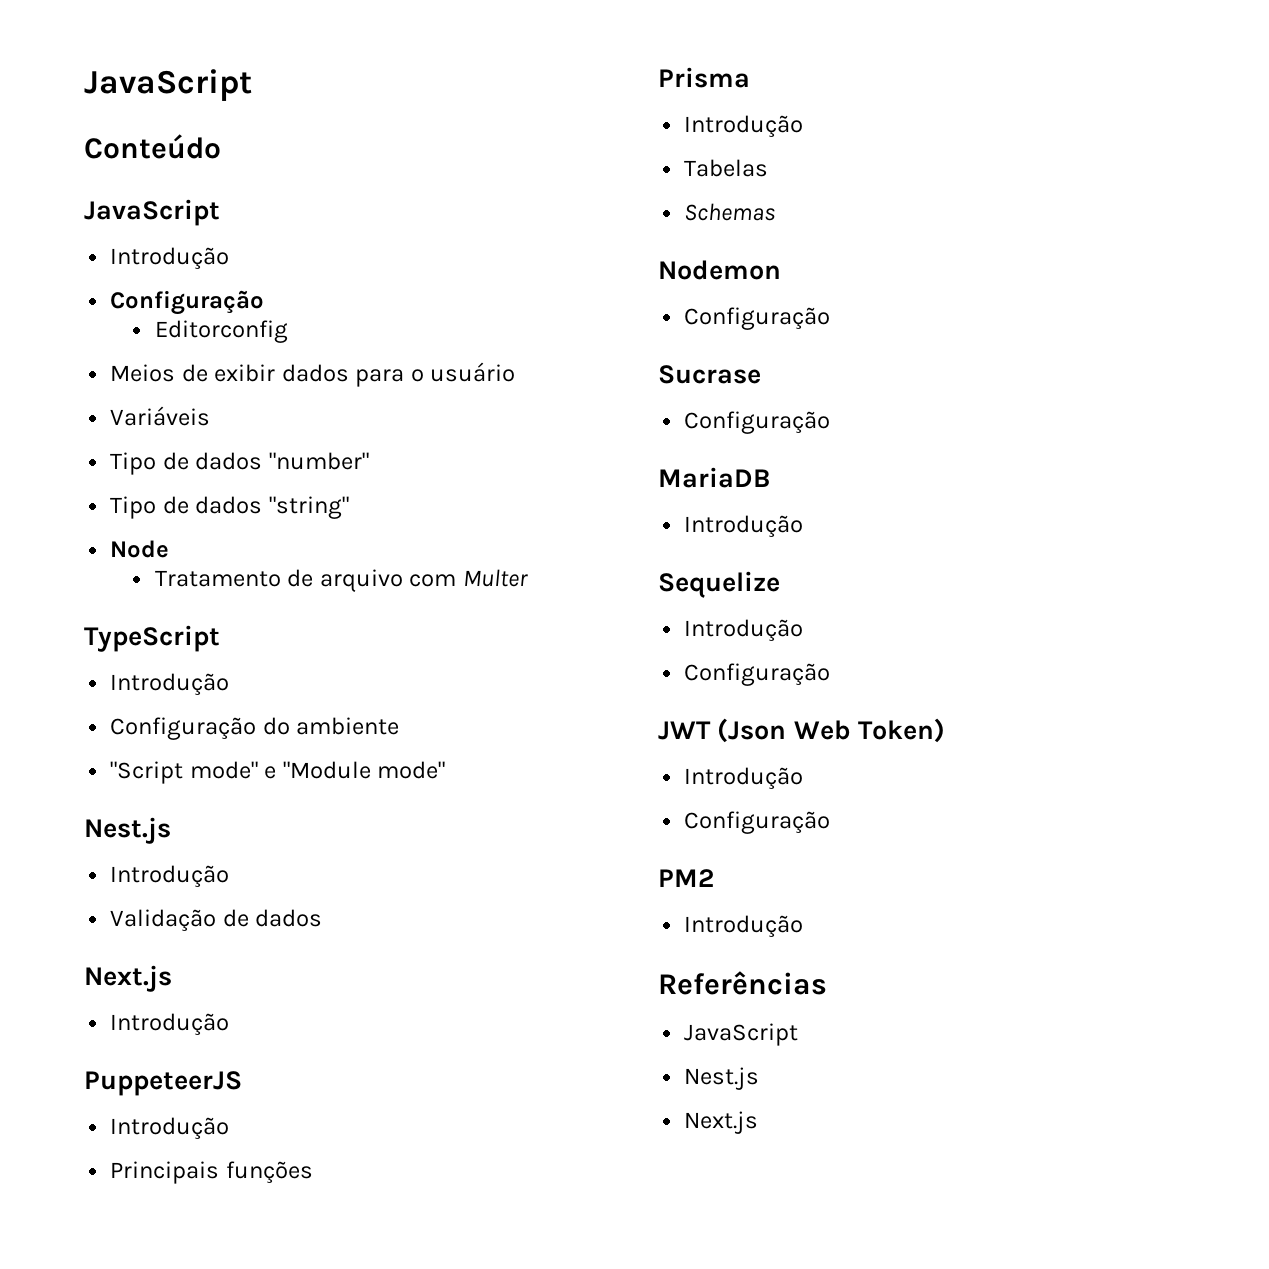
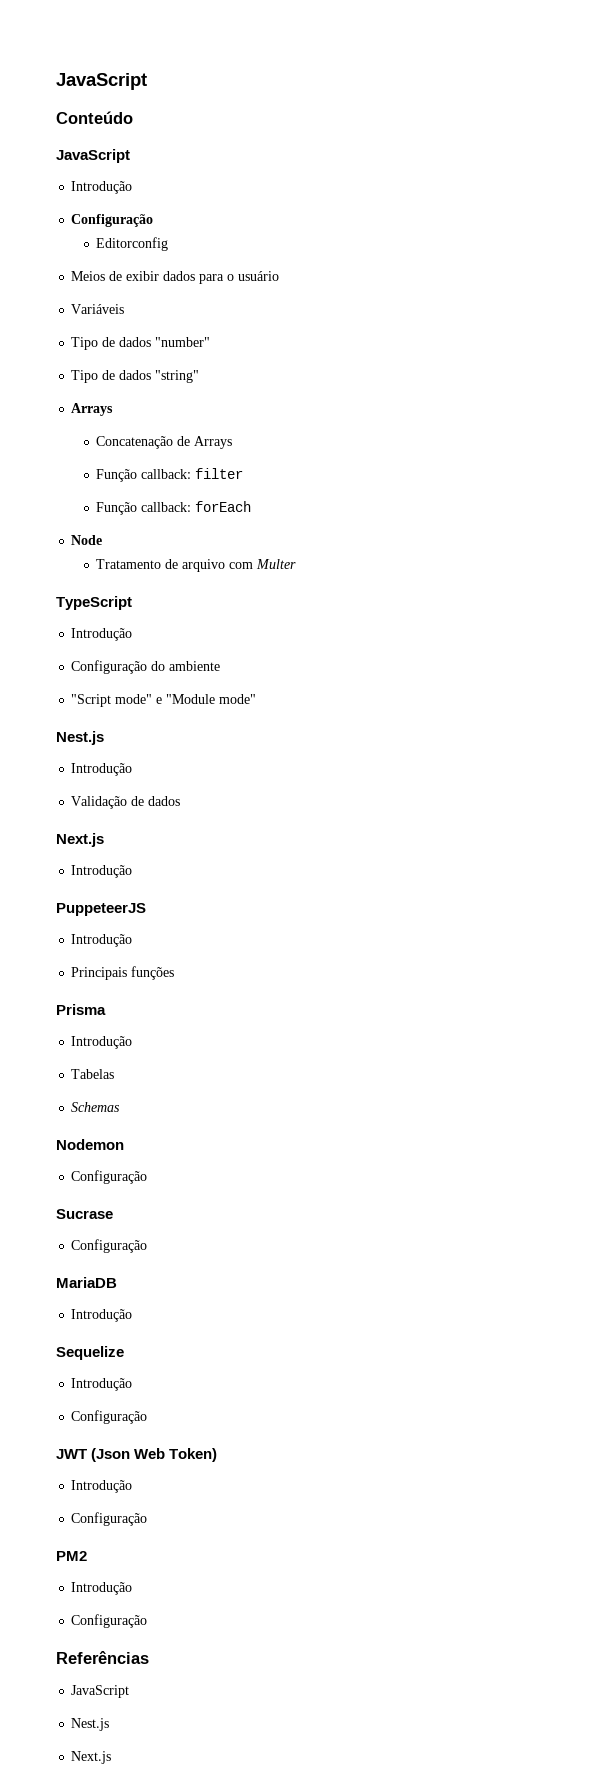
  Tipo de dados "string"
+ Arrays
+ Concatenação de Arrays
+ Função callback: filter
+ Função callback: forEach
  PM2
  Introdução
+ Configuração

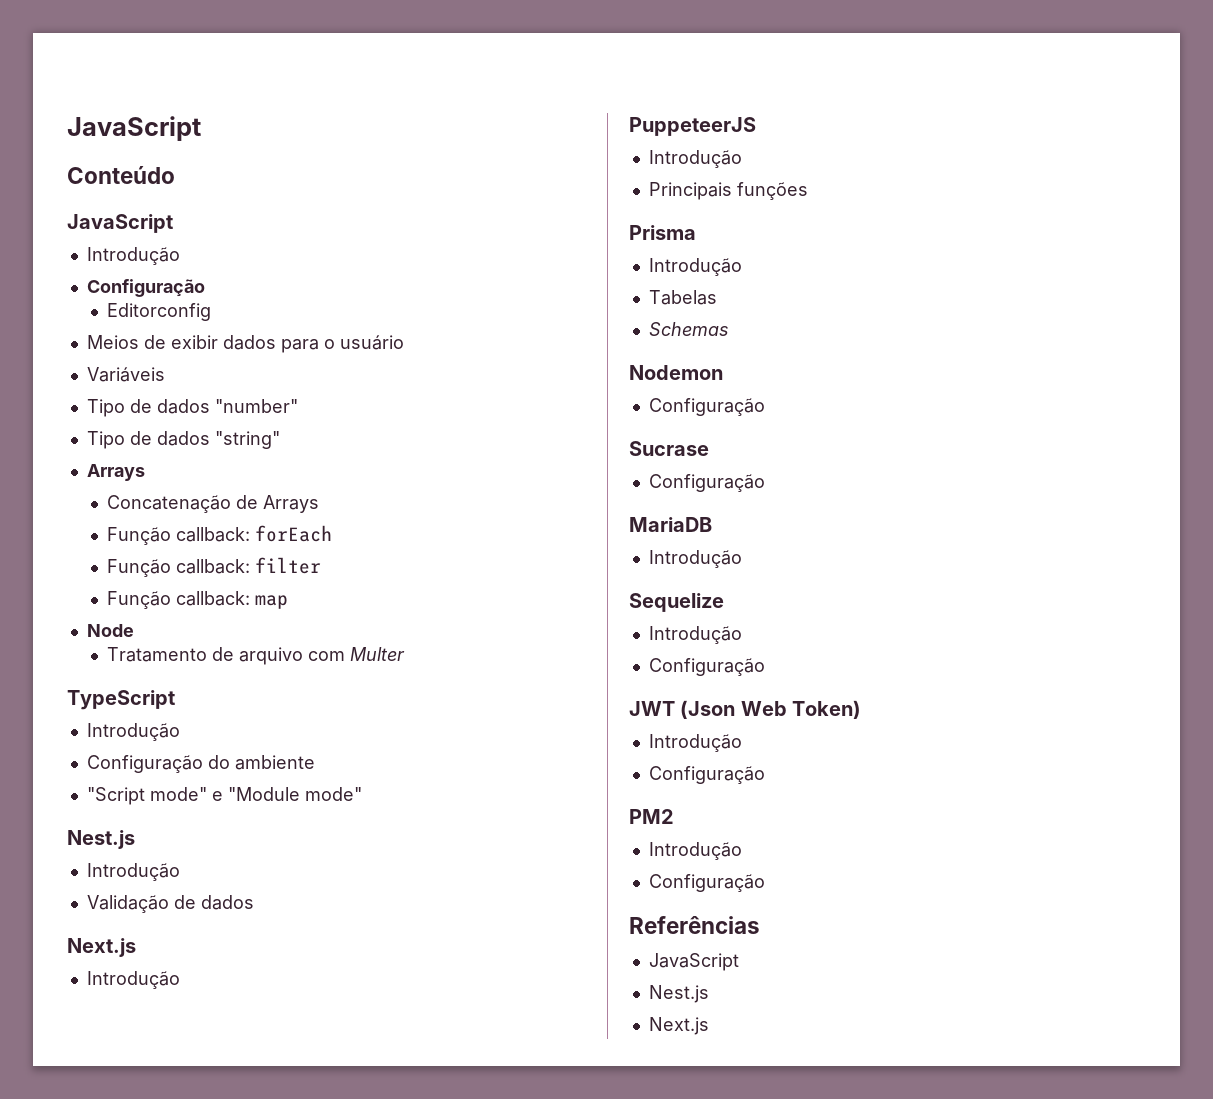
+ Função callback: forEach
- Função callback: forEach
+ Função callback: map

